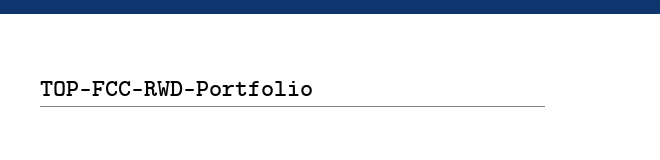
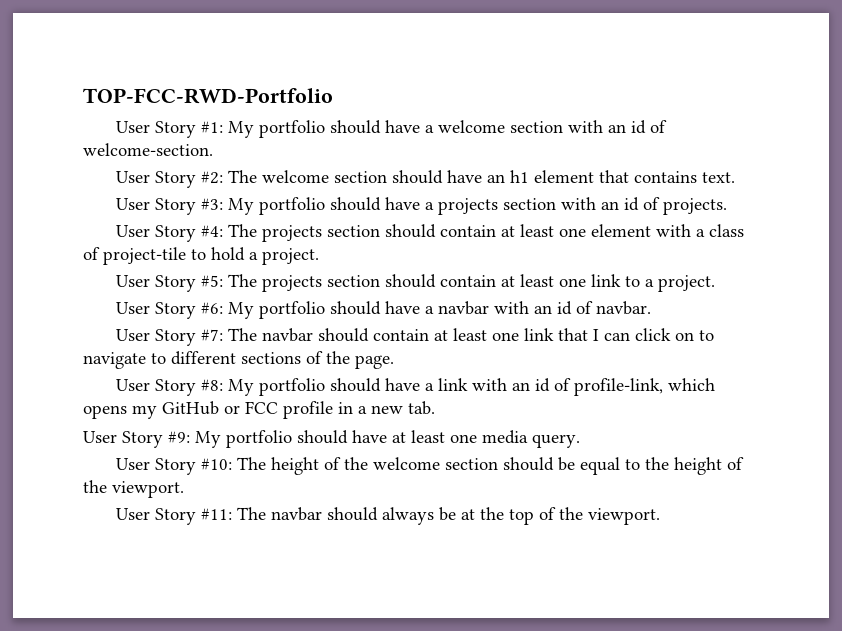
+ User Story #1: My portfolio should have a welcome section with an id of welcome-section.
+ User Story #2: The welcome section should have an h1 element that contains text.
+ User Story #3: My portfolio should have a projects section with an id of projects.
+ User Story #4: The projects section should contain at least one element with a class of project-tile to hold a project.
+ User Story #5: The projects section should contain at least one link to a project.
+ User Story #6: My portfolio should have a navbar with an id of navbar.
+ User Story #7: The navbar should contain at least one link that I can click on to navigate to different sections of the page.
+ User Story #8: My portfolio should have a link with an id of profile-link, which opens my GitHub or FCC profile in a new tab.
+ User Story #9: My portfolio should have at least one media query.
+ User Story #10: The height of the welcome section should be equal to the height of the viewport.
+ User Story #11: The navbar should always be at the top of the viewport.

